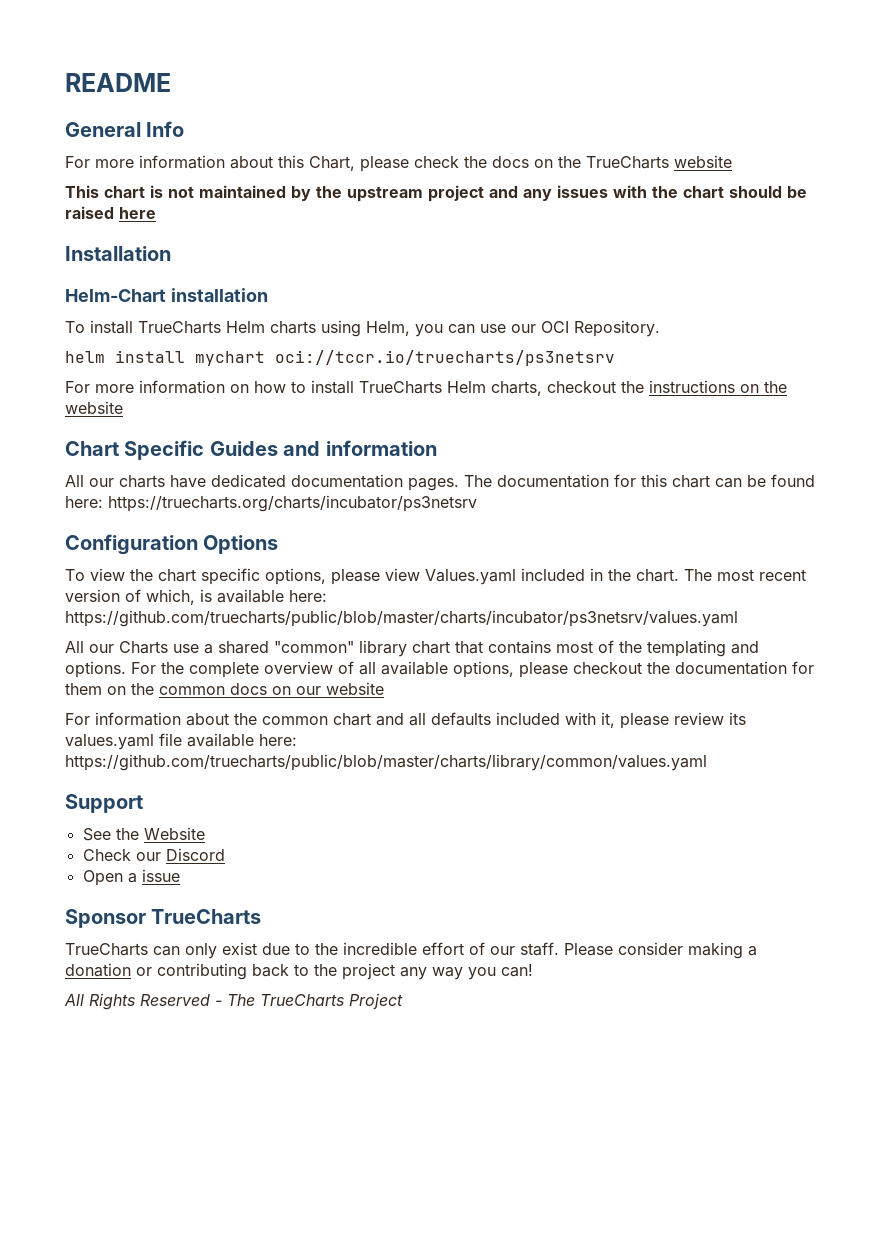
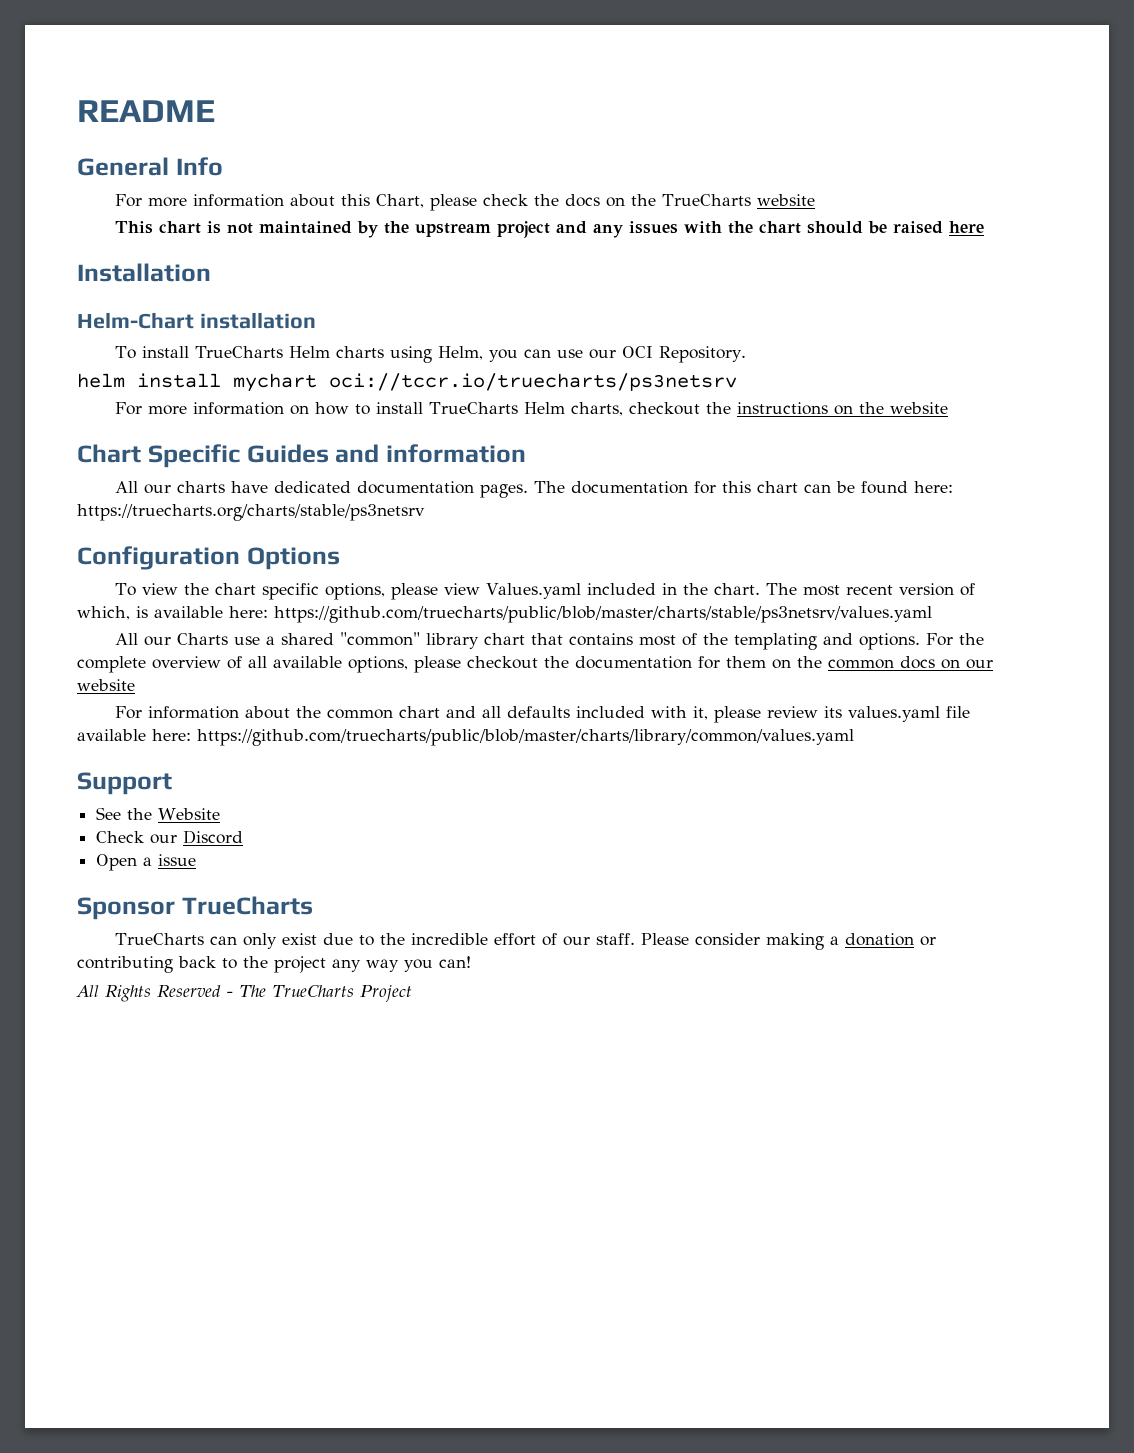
- The documentation for this chart can be found here: https://truecharts.org/charts/incubator/ps3netsrv
+ The documentation for this chart can be found here: https://truecharts.org/charts/stable/ps3netsrv
- The most recent version of which, is available here: https://github.com/truecharts/public/blob/master/charts/incubator/ps3netsrv/values.yaml
+ The most recent version of which, is available here: https://github.com/truecharts/public/blob/master/charts/stable/ps3netsrv/values.yaml

